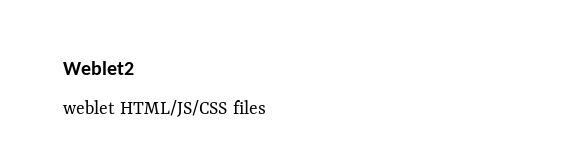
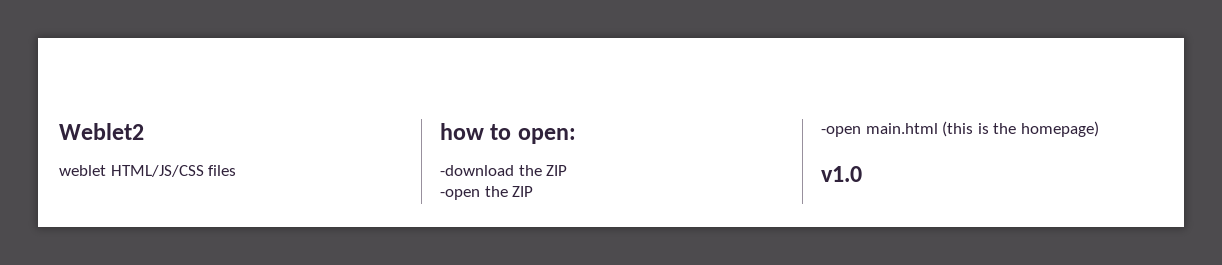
+ how to open:
+ -download the ZIP
+ -open the ZIP
+ -open main.html (this is the homepage)
+ v1.0

